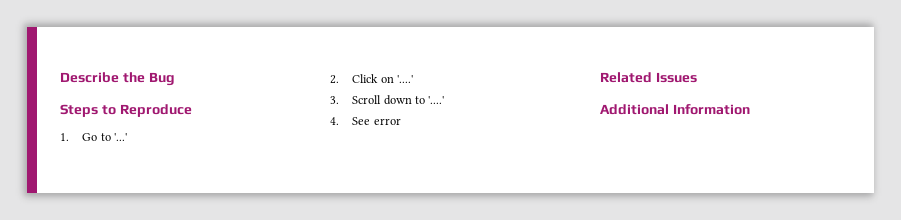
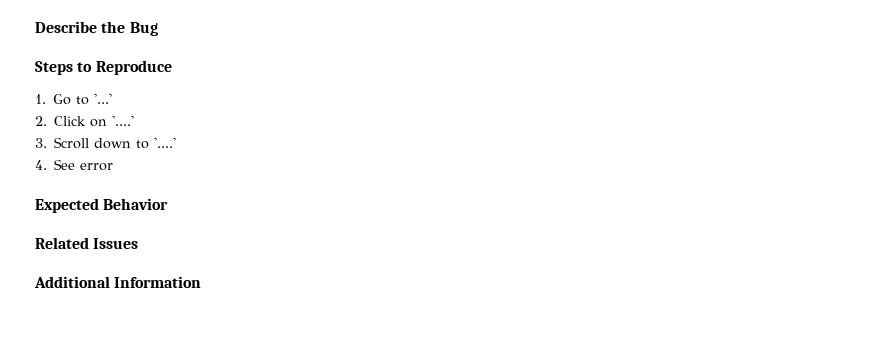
+ Expected Behavior

